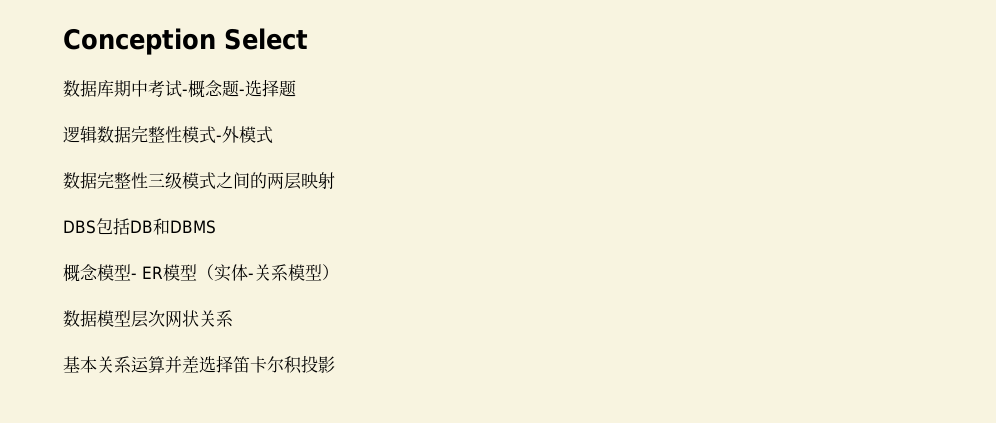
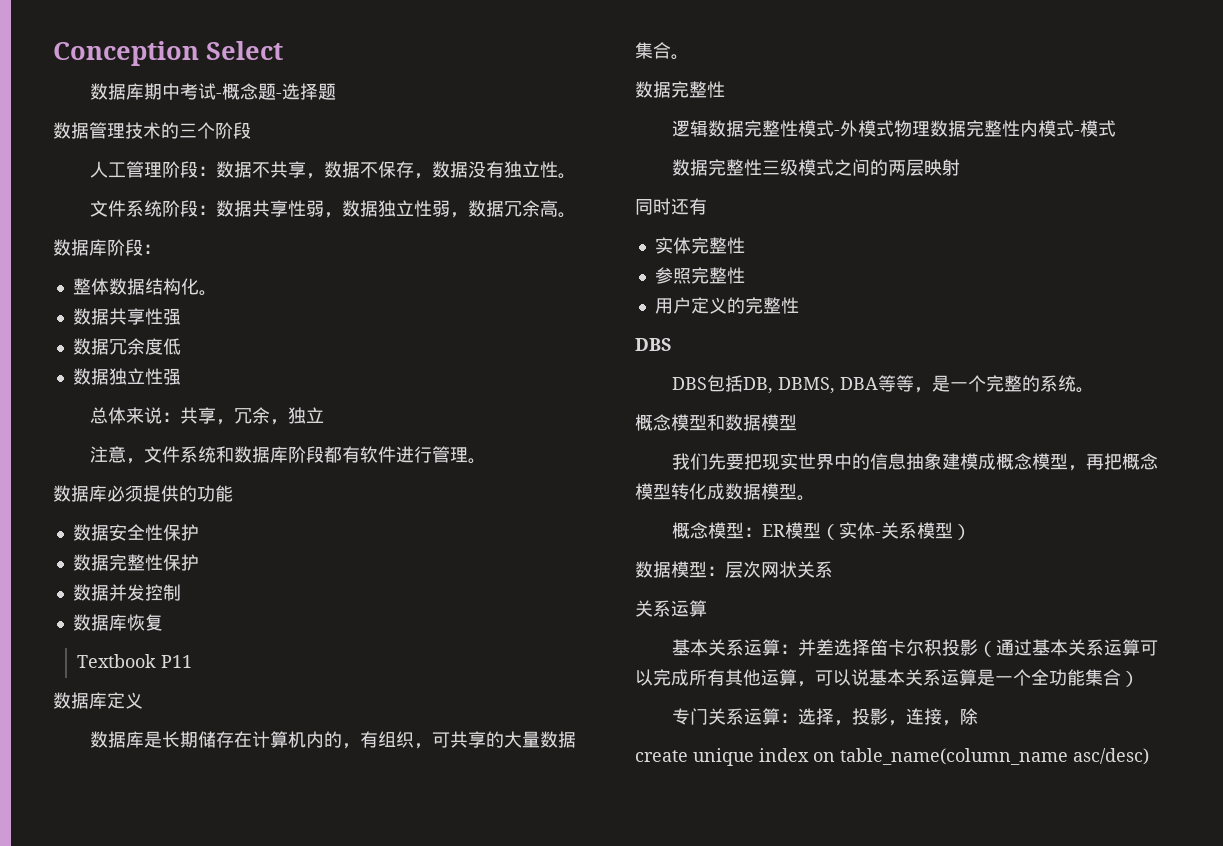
+ 数据管理技术的三个阶段
+ 人工管理阶段：数据不共享，数据不保存，数据没有独立性。
+ 文件系统阶段：数据共享性弱，数据独立性弱，数据冗余高。
+ 数据库阶段：
+ 整体数据结构化。
+ 数据共享性强
+ 数据冗余度低
+ 数据独立性强
+ 总体来说：共享，冗余，独立
+ 注意，文件系统和数据库阶段都有软件进行管理。
+ 数据库必须提供的功能
+ 数据安全性保护
+ 数据完整性保护
+ 数据并发控制
+ 数据库恢复
+ Textbook P11
+ 数据库定义
+ 数据库是长期储存在计算机内的，有组织，可共享的大量数据集合。
+ 数据完整性
- 逻辑数据完整性模式-外模式
+ 逻辑数据完整性模式-外模式物理数据完整性内模式-模式
- DBS包括DB和DBMS
- 概念模型- ER模型（实体-关系模型）
+ 同时还有
+ 实体完整性
+ 参照完整性
+ 用户定义的完整性
+ DBS
+ DBS包括DB, DBMS, DBA等等，是一个完整的系统。
+ 概念模型和数据模型
+ 我们先要把现实世界中的信息抽象建模成概念模型，再把概念模型转化成数据模型。
+ 概念模型：ER模型（实体-关系模型）
- 数据模型层次网状关系
- 基本关系运算并差选择笛卡尔积投影
+ 数据模型：层次网状关系
+ 关系运算
+ 基本关系运算：并差选择笛卡尔积投影（通过基本关系运算可以完成所有其他运算，可以说基本关系运算是一个全功能集合）
+ 专门关系运算：选择，投影，连接，除
+ create unique index on table_name(column_name asc/desc)

